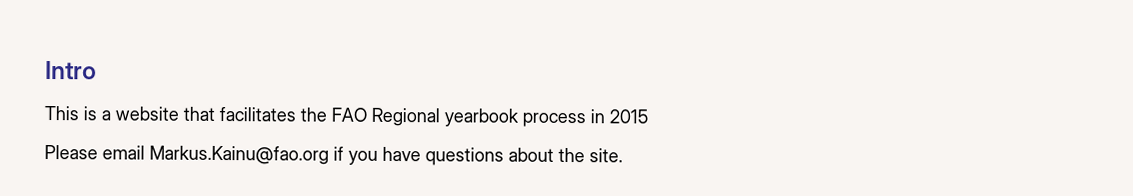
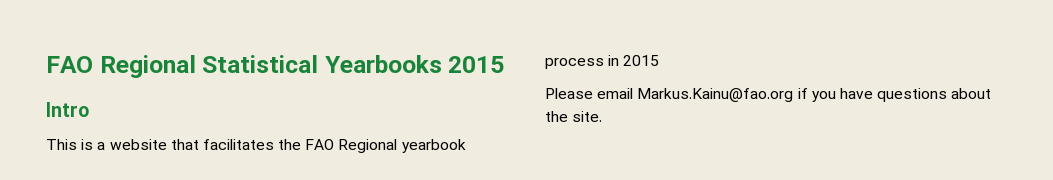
+ FAO Regional Statistical Yearbooks 2015

